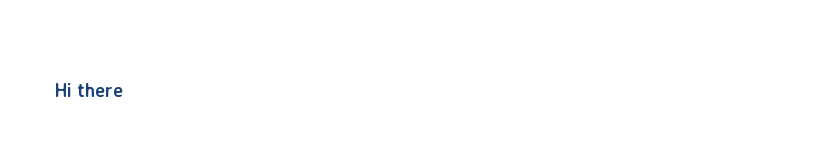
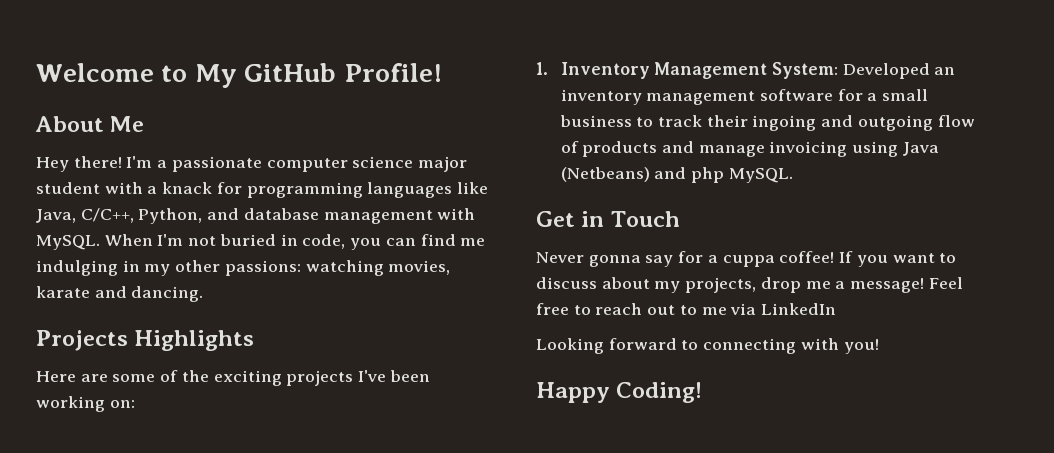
- Hi there
+ Welcome to My GitHub Profile!
+ About Me
+ Hey there! I'm a passionate computer science major student with a knack for programming languages like Java, C/C++, Python, and database management with MySQL. When I'm not buried in code, you can find me indulging in my other passions: watching movies, karate and dancing.
+ Projects Highlights
+ Here are some of the exciting projects I've been working on:
+ 1. Inventory Management System: Developed an inventory management software for a small business to track their ingoing and outgoing flow of products and manage invoicing using Java (Netbeans) and php MySQL.
+ Get in Touch
+ Never gonna say for a cuppa coffee! If you want to discuss about my projects, drop me a message! Feel free to reach out to me via LinkedIn
+ Looking forward to connecting with you!
+ Happy Coding!

